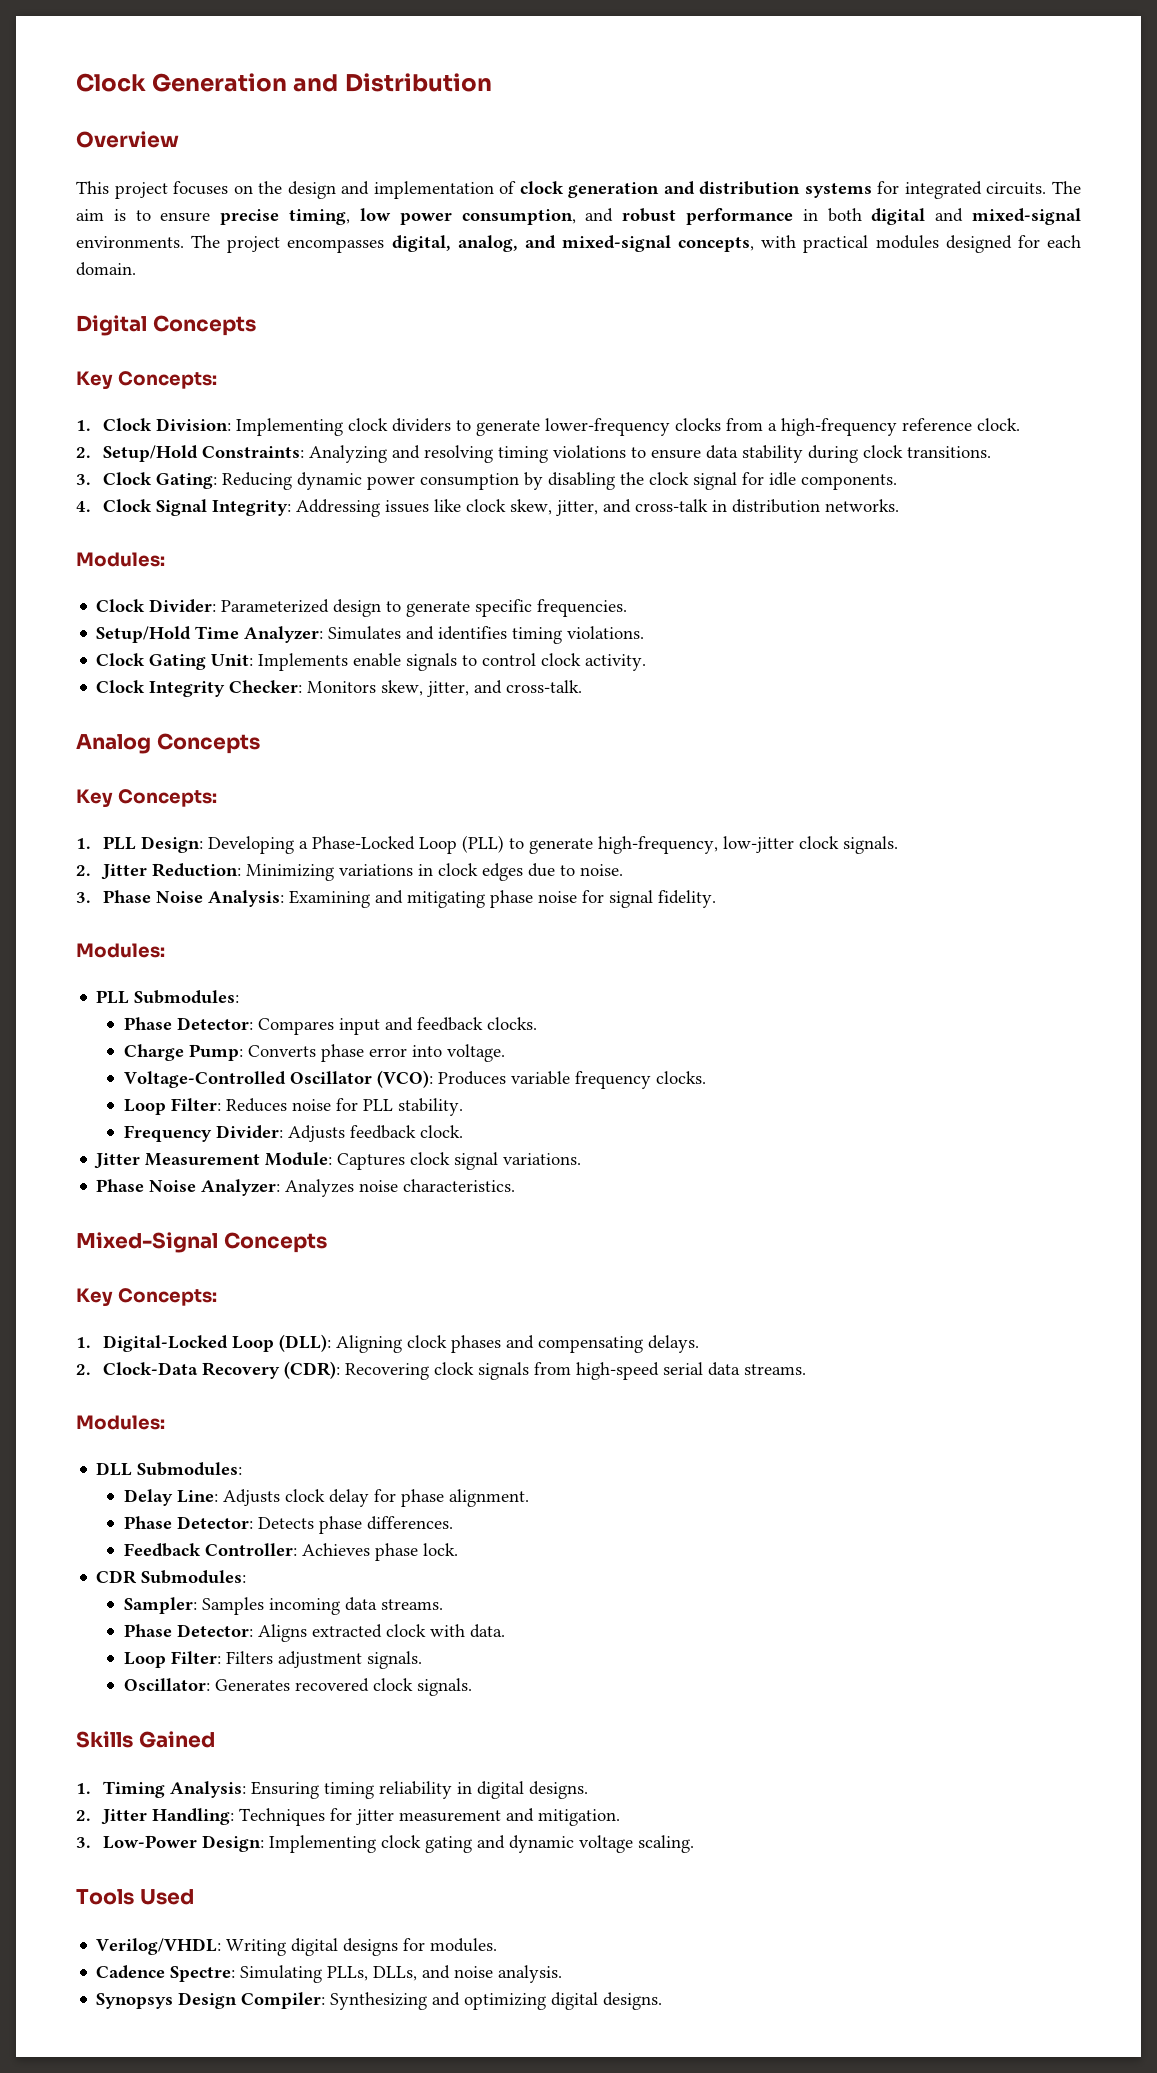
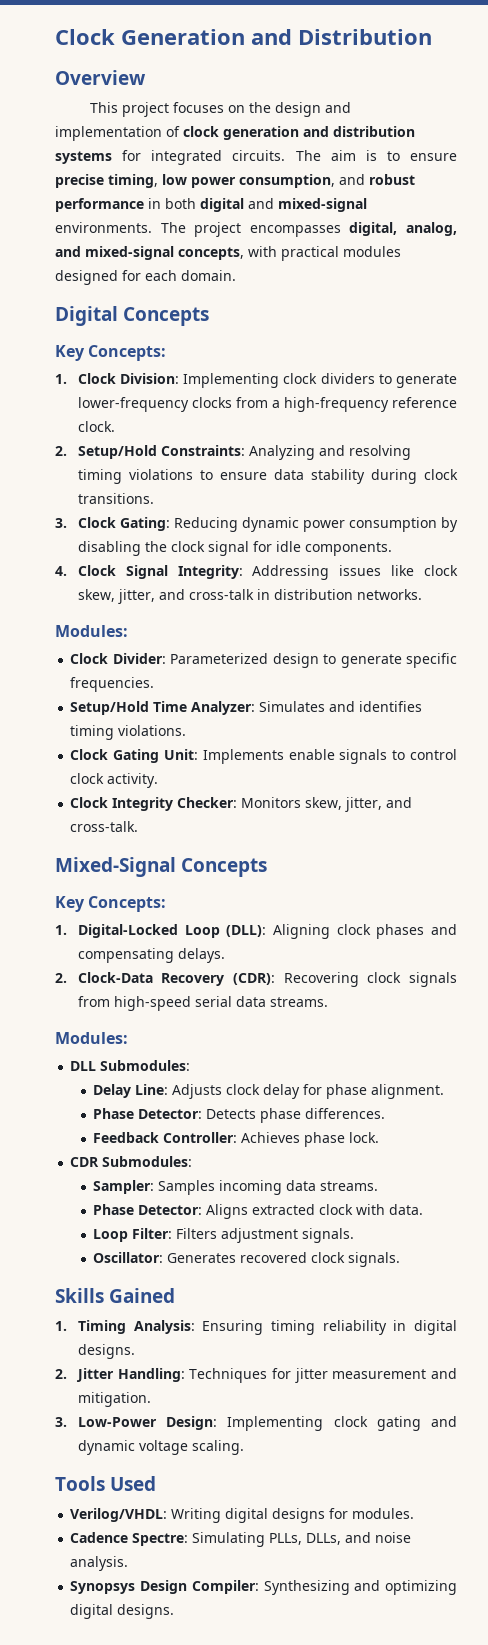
- Analog Concepts
- Key Concepts:
- 1. PLL Design: Developing a Phase-Locked Loop (PLL) to generate high-frequency, low-jitter clock signals.
- 2. Jitter Reduction: Minimizing variations in clock edges due to noise.
- 3. Phase Noise Analysis: Examining and mitigating phase noise for signal fidelity.
- Modules:
- PLL Submodules:
- Phase Detector: Compares input and feedback clocks.
- Charge Pump: Converts phase error into voltage.
- Voltage-Controlled Oscillator (VCO): Produces variable frequency clocks.
- Loop Filter: Reduces noise for PLL stability.
- Frequency Divider: Adjusts feedback clock.
- Jitter Measurement Module: Captures clock signal variations.
- Phase Noise Analyzer: Analyzes noise characteristics.

